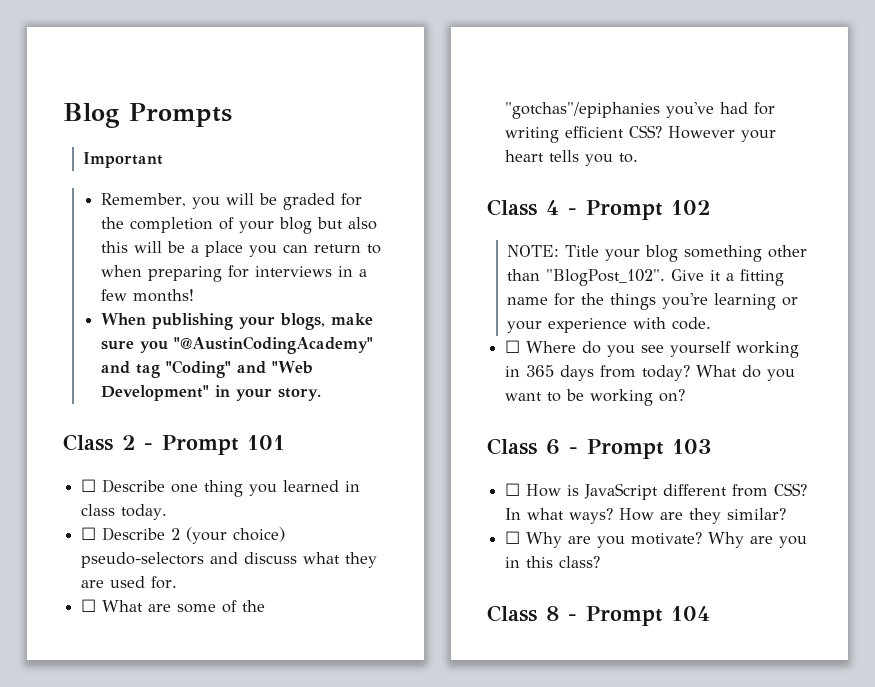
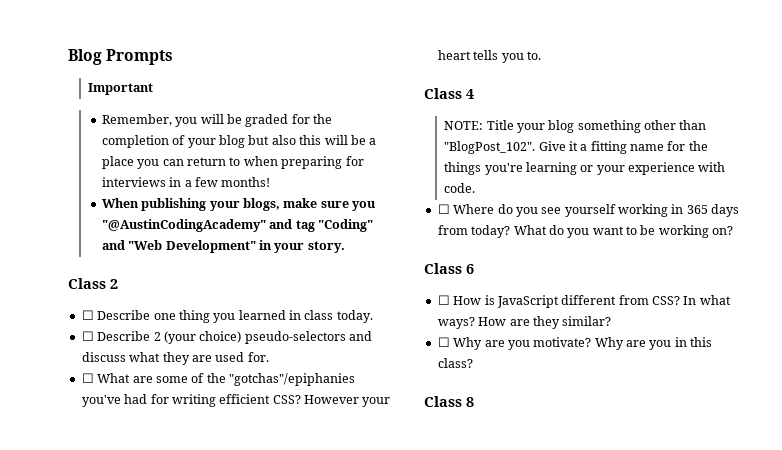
- Class 2 - Prompt 101
+ Class 2
- Class 4 - Prompt 102
+ Class 4
- Class 6 - Prompt 103
+ Class 6
- Class 8 - Prompt 104
+ Class 8

